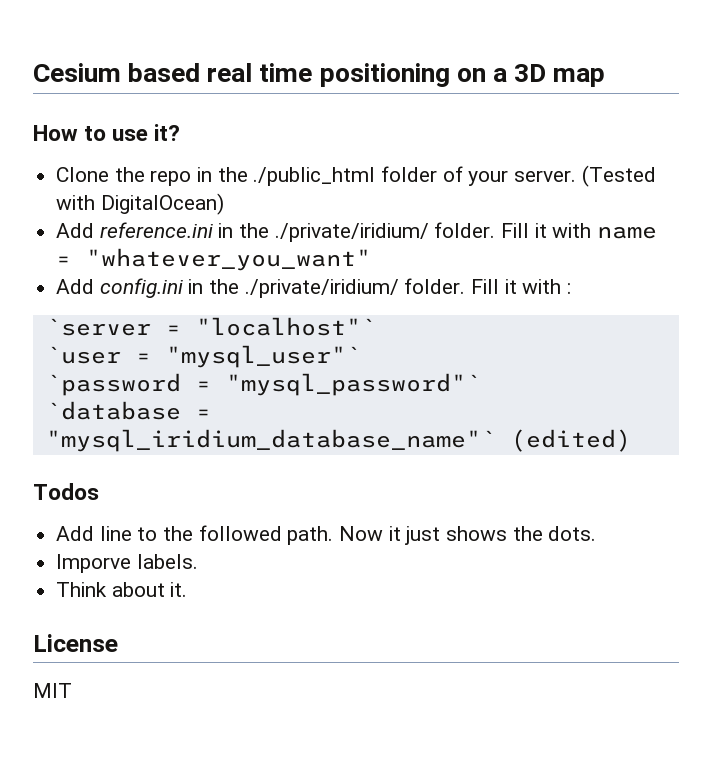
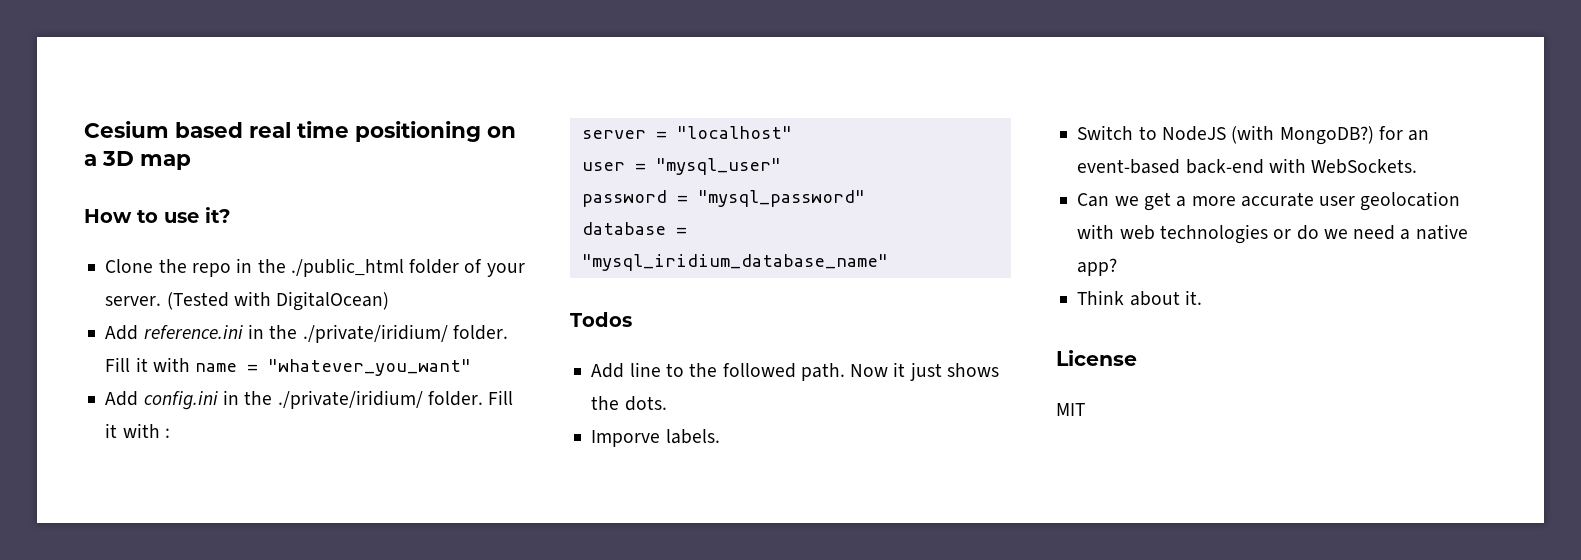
- `server = "localhost"`
- `user = "mysql_user"`
- `password = "mysql_password"`
- `database = "mysql_iridium_database_name"` (edited)
+ server = "localhost"
+ user = "mysql_user"
+ password = "mysql_password"
+ database = "mysql_iridium_database_name"
+ Switch to NodeJS (with MongoDB?) for an event-based back-end with WebSockets.
+ Can we get a more accurate user geolocation with web technologies or do we need a native app?

